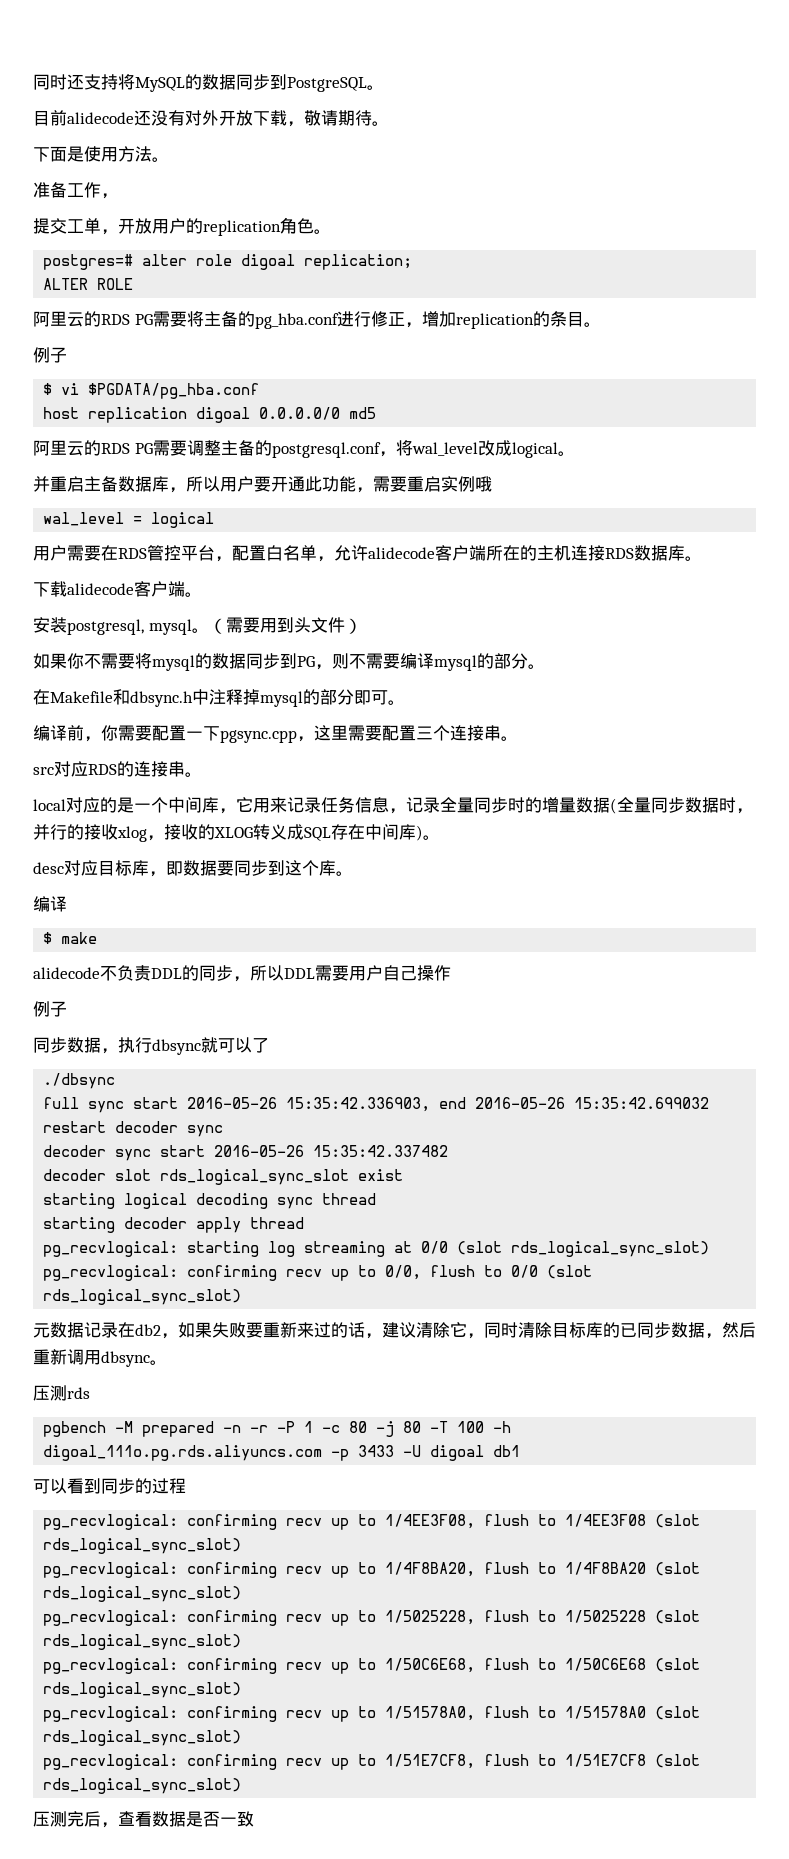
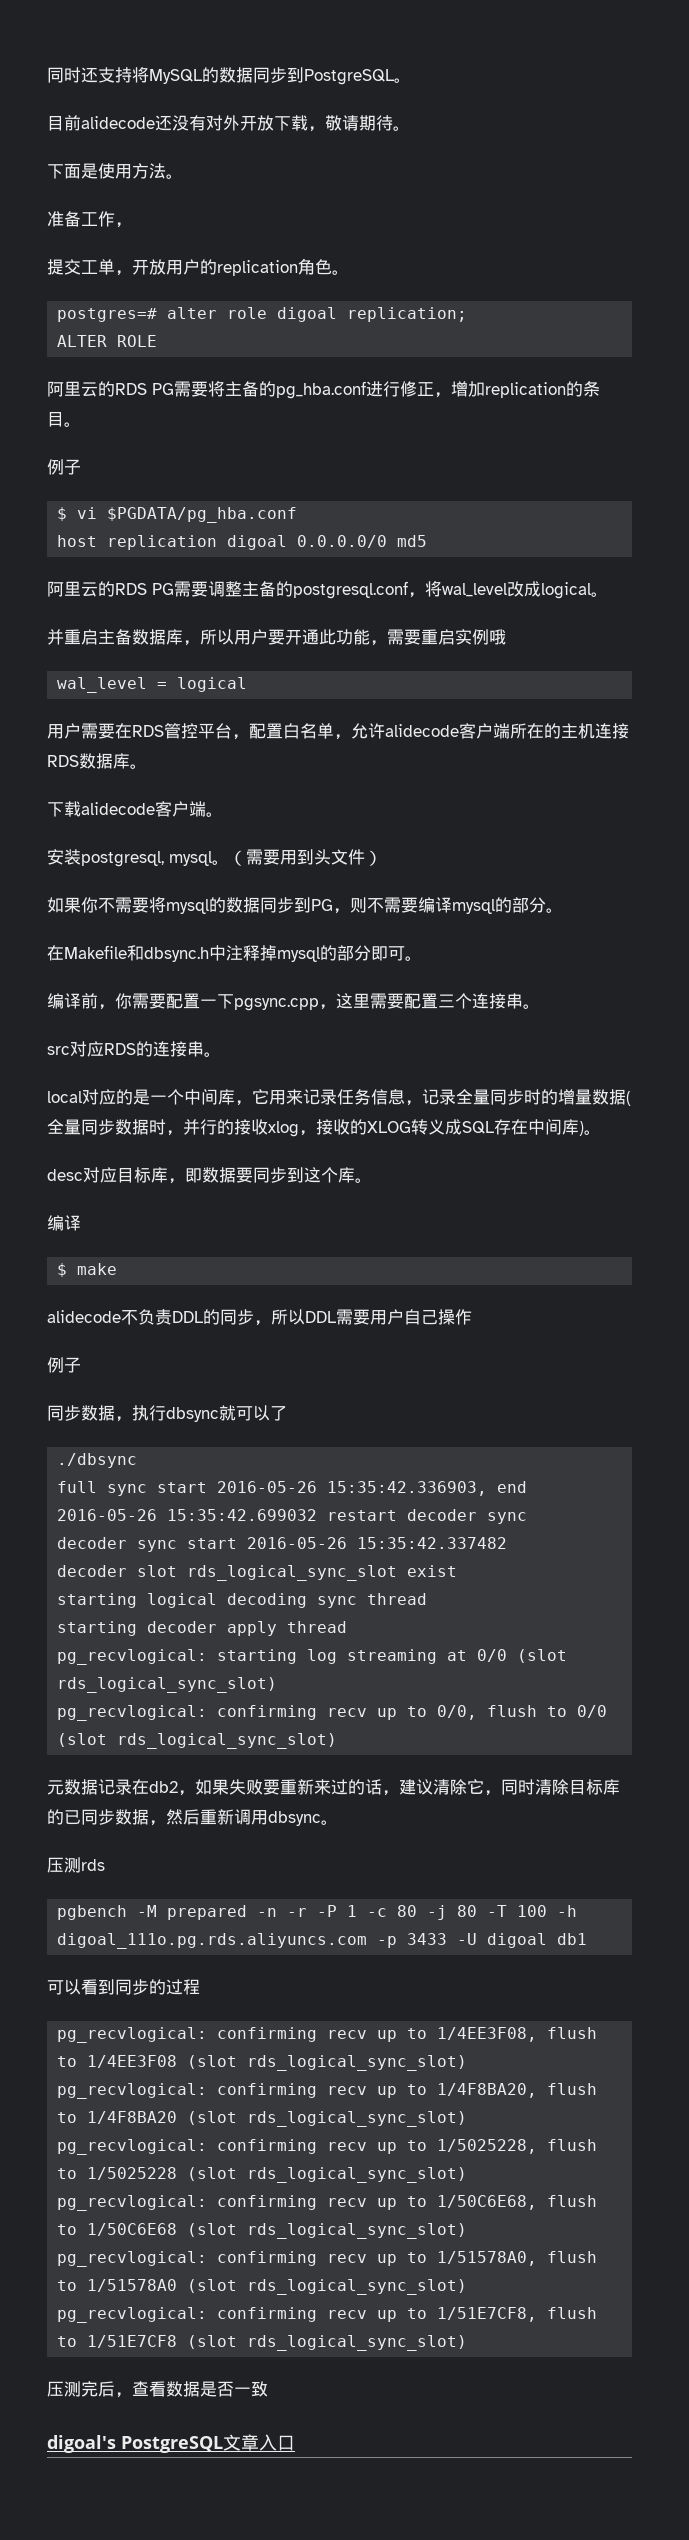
+ digoal's PostgreSQL文章入口

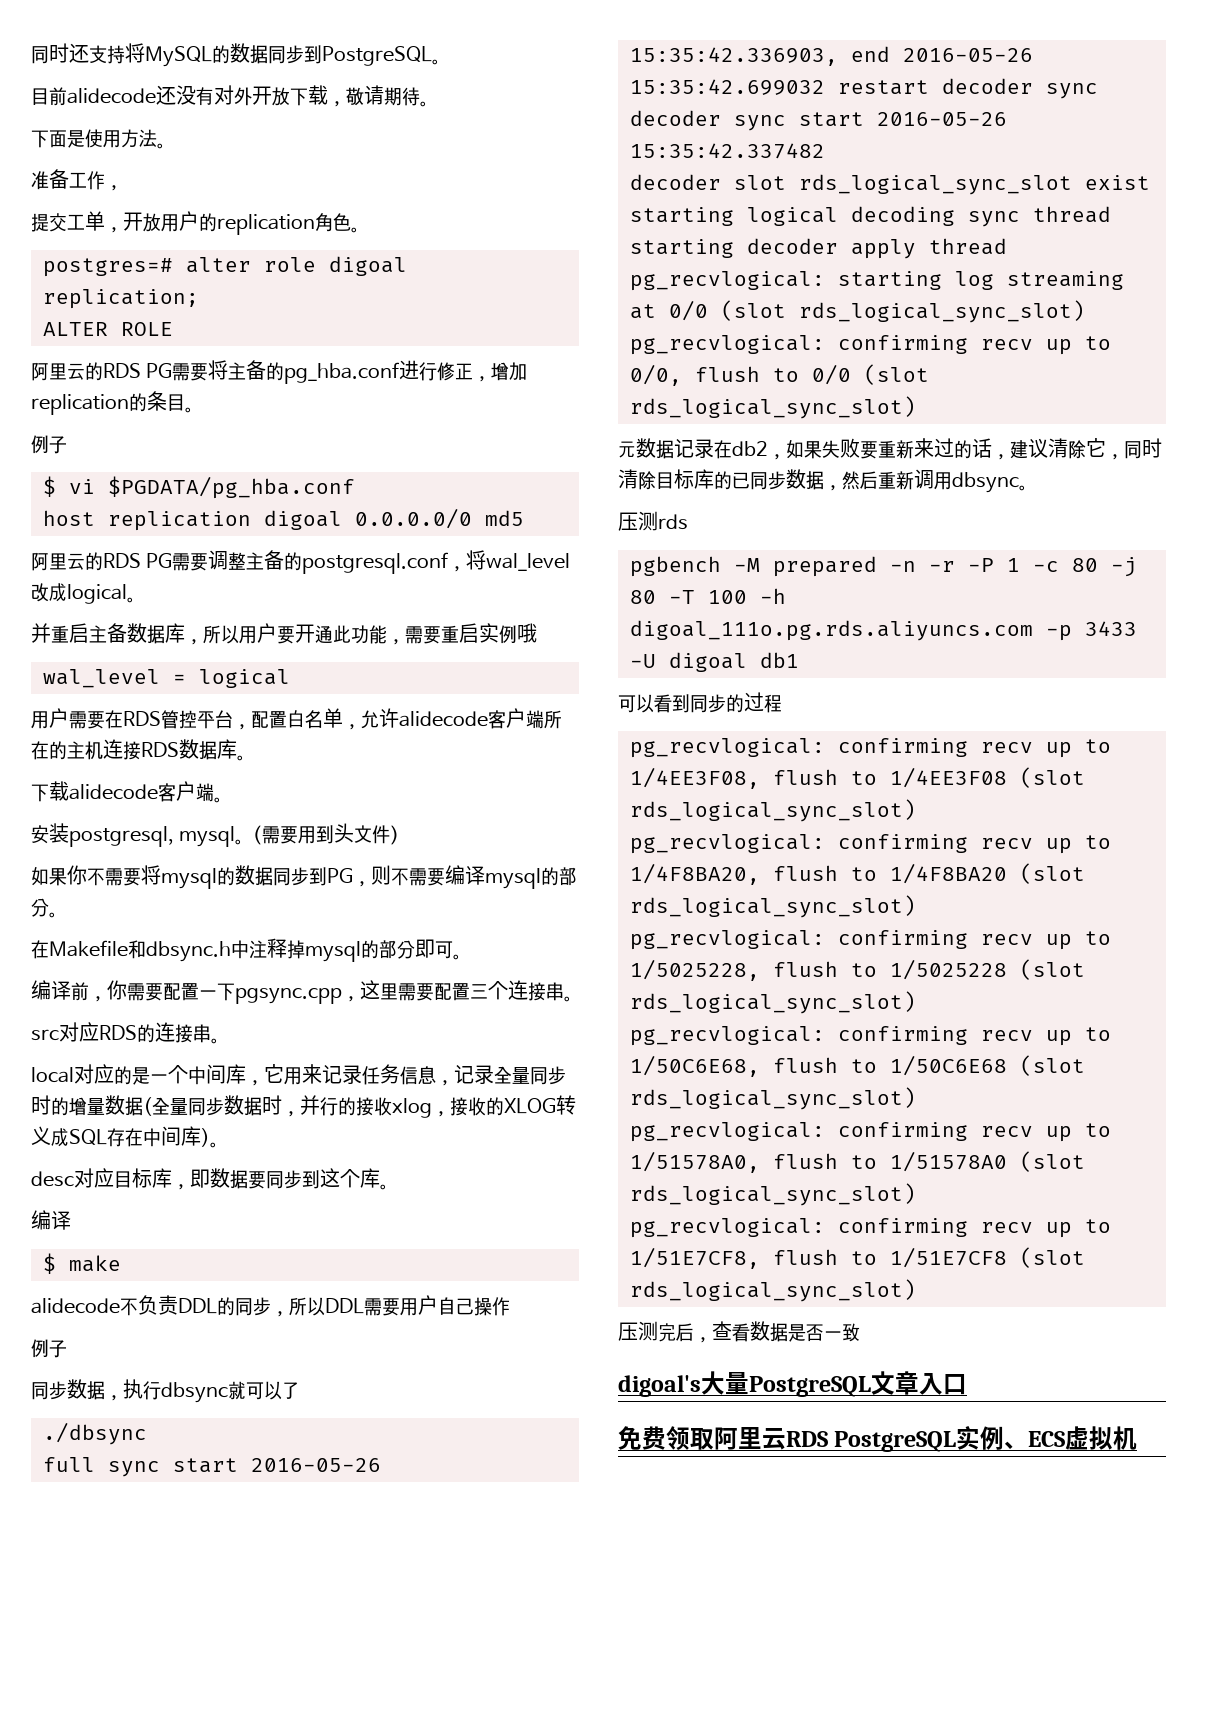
- digoal's PostgreSQL文章入口
+ digoal's大量PostgreSQL文章入口
+ 免费领取阿里云RDS PostgreSQL实例、ECS虚拟机

